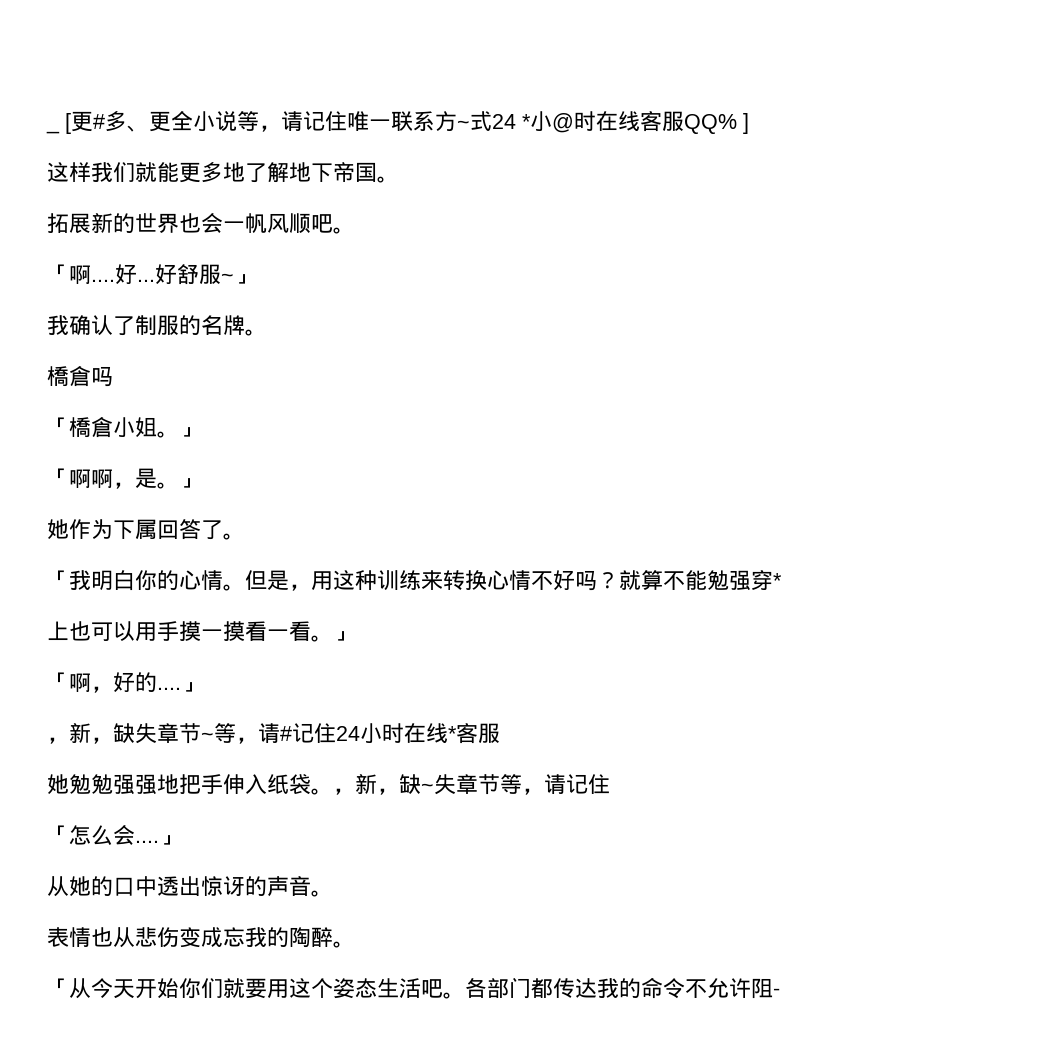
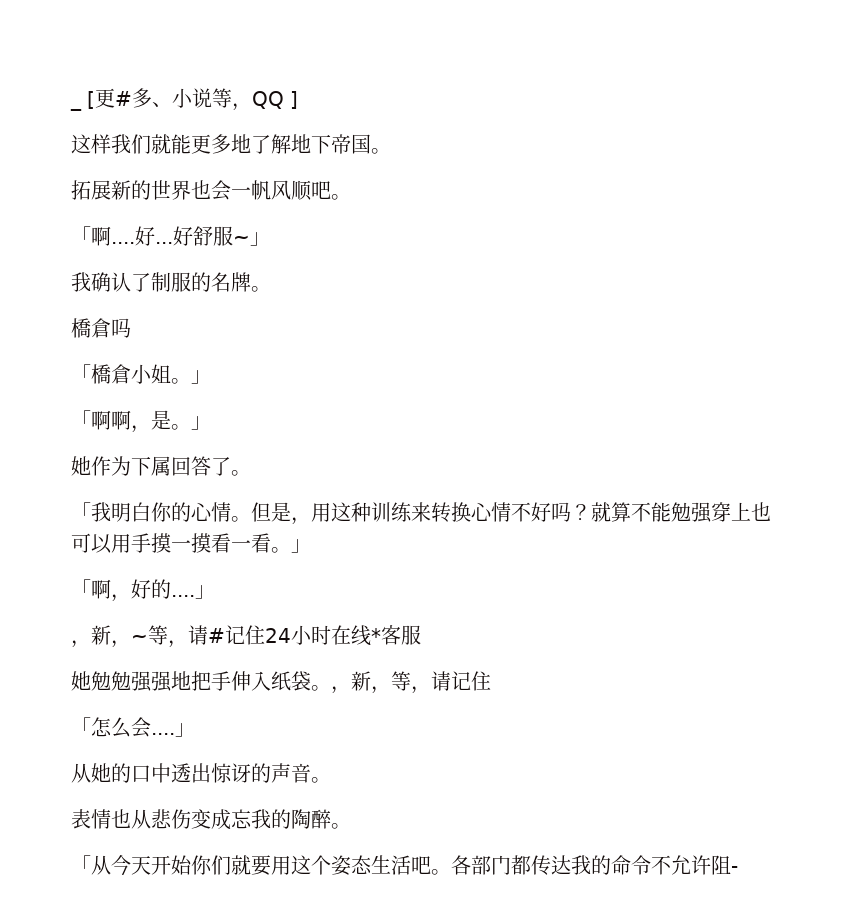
- _ [更#多、更全小说等，请记住唯一联系方~式24 *小@时在线客服QQ% ]
+ _ [更#多、小说等，QQ ]
- 就算不能勉强穿*
- 上也可以用手摸一摸看一看。」
+ 就算不能勉强穿上也可以用手摸一摸看一看。」
- ，新，缺失章节~等，请#记住24小时在线*客服
+ ，新，~等，请#记住24小时在线*客服
- ，新，缺~失章节等，请记住
+ ，新，等，请记住

